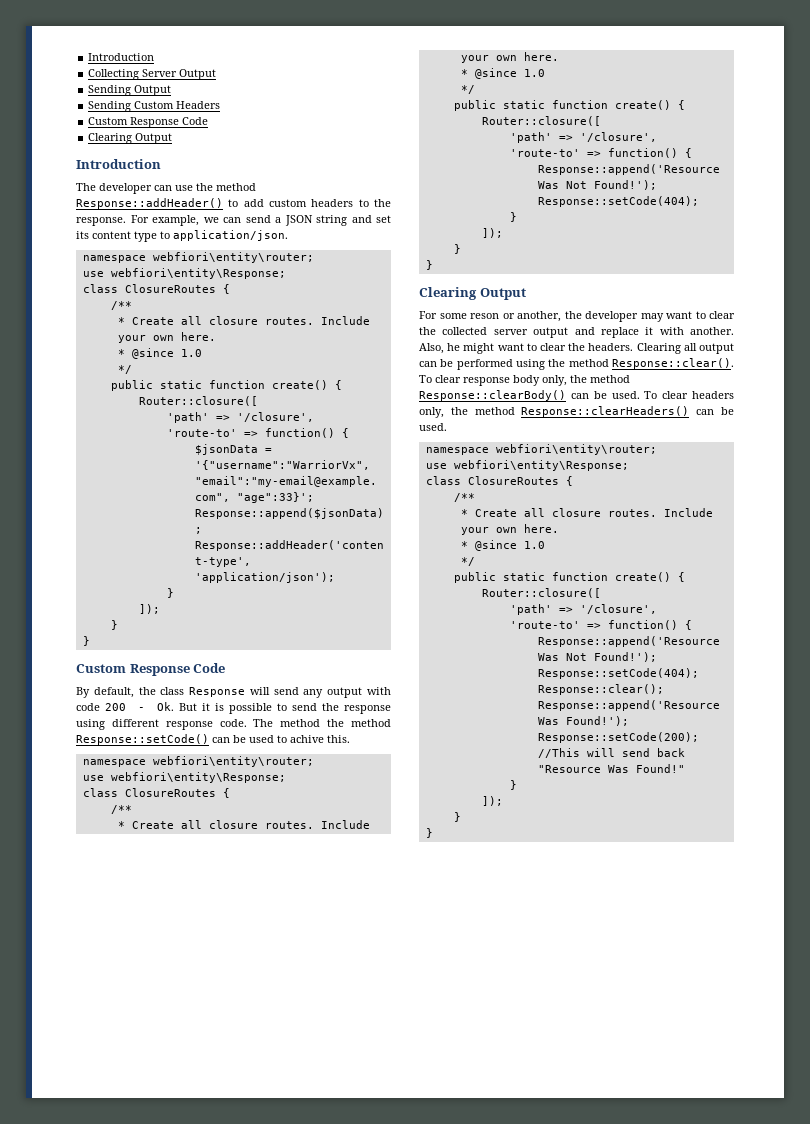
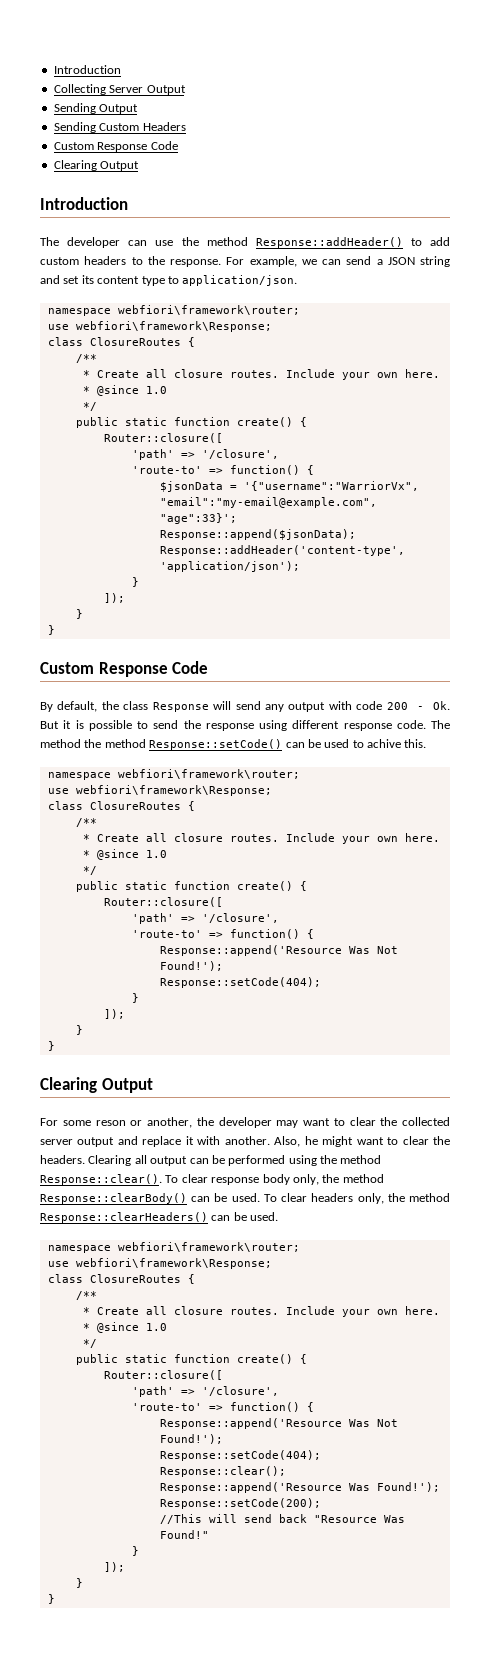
  For example, we can send a JSON string and set its content type to application/json.
- namespace webfiori\entity\router;
- use webfiori\entity\Response;
+ namespace webfiori\framework\router;
+ use webfiori\framework\Response;
  The method the method Response::setCode() can be used to achive this.
- namespace webfiori\entity\router;
- use webfiori\entity\Response;
+ namespace webfiori\framework\router;
+ use webfiori\framework\Response;
  To clear headers only, the method Response::clearHeaders() can be used.
- namespace webfiori\entity\router;
- use webfiori\entity\Response;
+ namespace webfiori\framework\router;
+ use webfiori\framework\Response;

